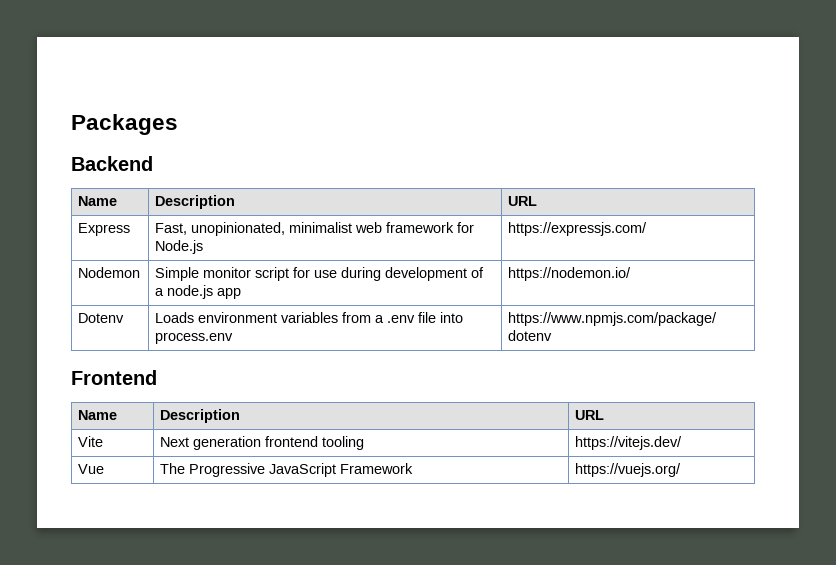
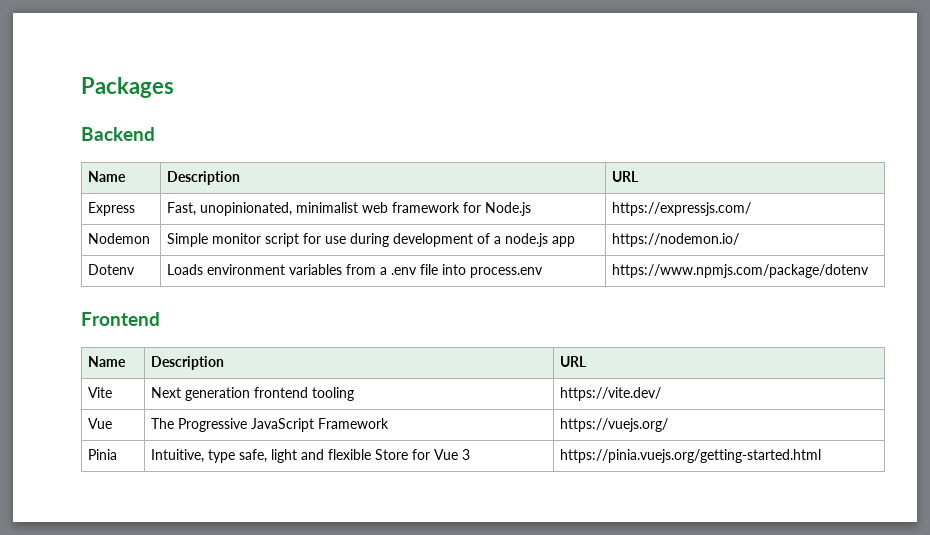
- Vite | Next generation frontend tooling | https://vitejs.dev/
+ Vite | Next generation frontend tooling | https://vite.dev/
+ Pinia | Intuitive, type safe, light and flexible Store for Vue 3 | https://pinia.vuejs.org/getting-started.html

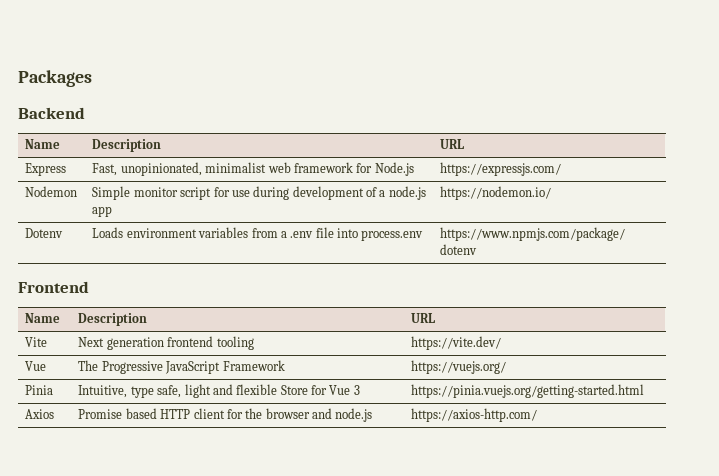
+ Axios | Promise based HTTP client for the browser and node.js | https://axios-http.com/

